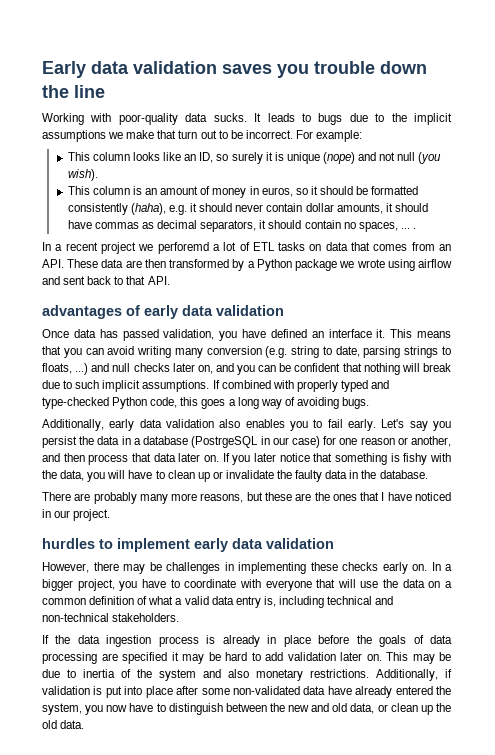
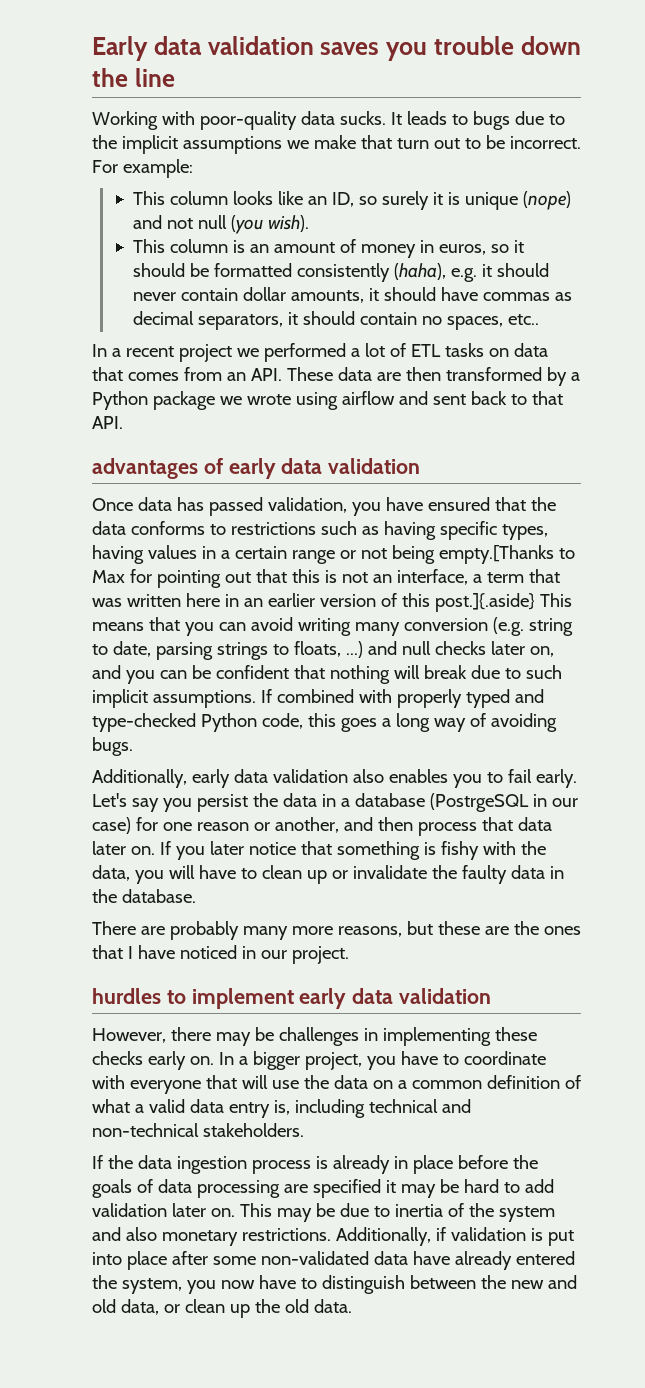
- This column is an amount of money in euros, so it should be formatted consistently (haha), e.g. it should never contain dollar amounts, it should have commas as decimal separators, it should contain no spaces, ... .
+ This column is an amount of money in euros, so it should be formatted consistently (haha), e.g. it should never contain dollar amounts, it should have commas as decimal separators, it should contain no spaces, etc..
- In a recent project we perforemd a lot of ETL tasks on data that comes from an API. These data are then transformed by a Python package we wrote using airflow and sent back to that API.
+ In a recent project we performed a lot of ETL tasks on data that comes from an API. These data are then transformed by a Python package we wrote using airflow and sent back to that API.
- Once data has passed validation, you have defined an interface it. This means that you can avoid writing many conversion (e.g. string to date, parsing strings to floats, ...) and null checks later on, and you can be confident that nothing will break due to such implicit assumptions.
+ Once data has passed validation, you have ensured that the data conforms to restrictions such as having specific types, having values in a certain range or not being empty.[Thanks to Max for pointing out that this is not an interface, a term that was written here in an earlier version of this post.]{.aside} This means that you can avoid writing many conversion (e.g. string to date, parsing strings to floats, ...) and null checks later on, and you can be confident that nothing will break due to such implicit assumptions.

